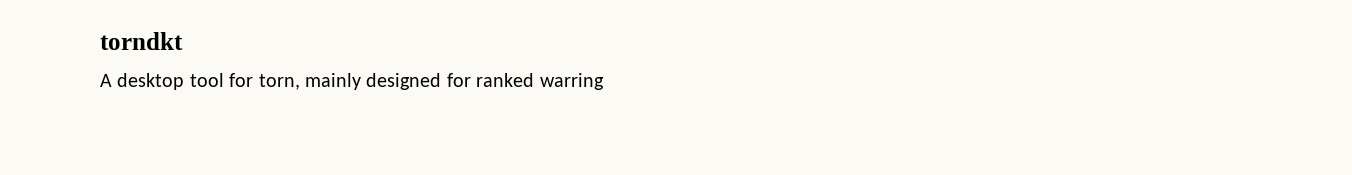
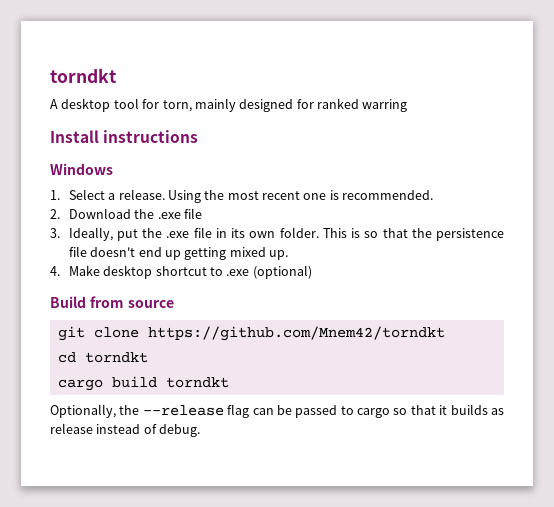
+ Install instructions
+ Windows
+ 1. Select a release. Using the most recent one is recommended.
+ 2. Download the .exe file
+ 3. Ideally, put the .exe file in its own folder. This is so that the persistence file doesn't end up getting mixed up.
+ 4. Make desktop shortcut to .exe (optional)
+ Build from source
+ git clone https://github.com/Mnem42/torndkt
+ cd torndkt
+ cargo build torndkt
+ Optionally, the --release flag can be passed to cargo so that it builds as release instead of debug.

